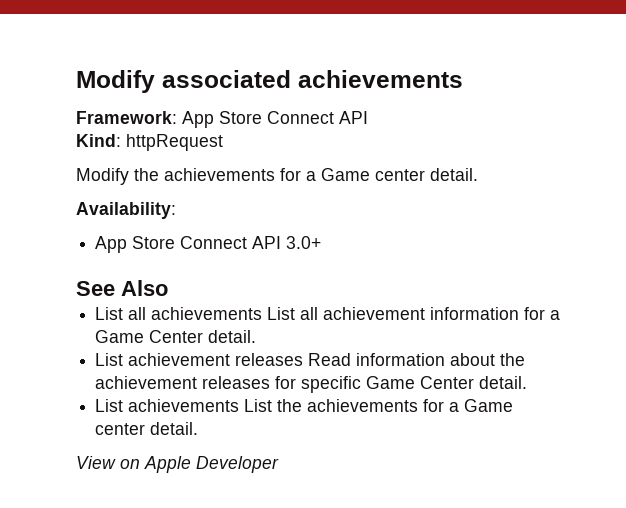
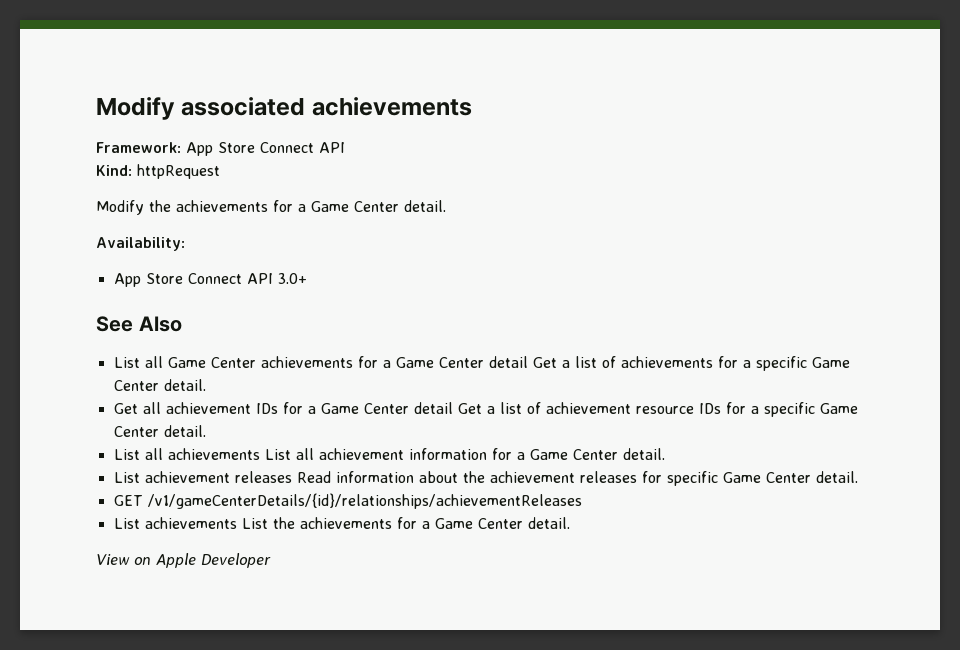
- Modify the achievements for a Game center detail.
+ Modify the achievements for a Game Center detail.
+ List all Game Center achievements for a Game Center detail Get a list of achievements for a specific Game Center detail.
+ Get all achievement IDs for a Game Center detail Get a list of achievement resource IDs for a specific Game Center detail.
+ GET /v1/gameCenterDetails/{id}/relationships/achievementReleases
- List achievements List the achievements for a Game center detail.
+ List achievements List the achievements for a Game Center detail.

